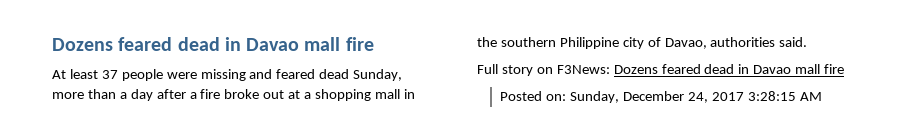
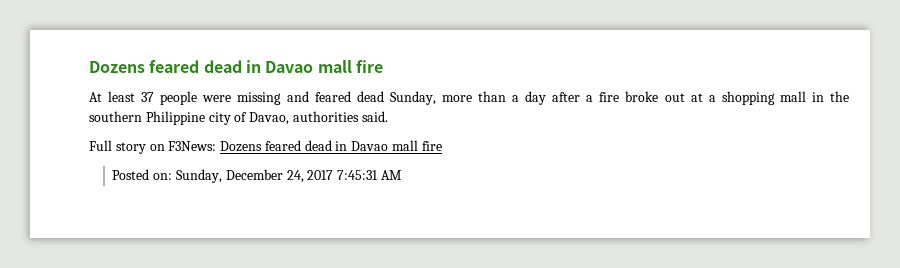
- Posted on: Sunday, December 24, 2017 3:28:15 AM
+ Posted on: Sunday, December 24, 2017 7:45:31 AM

